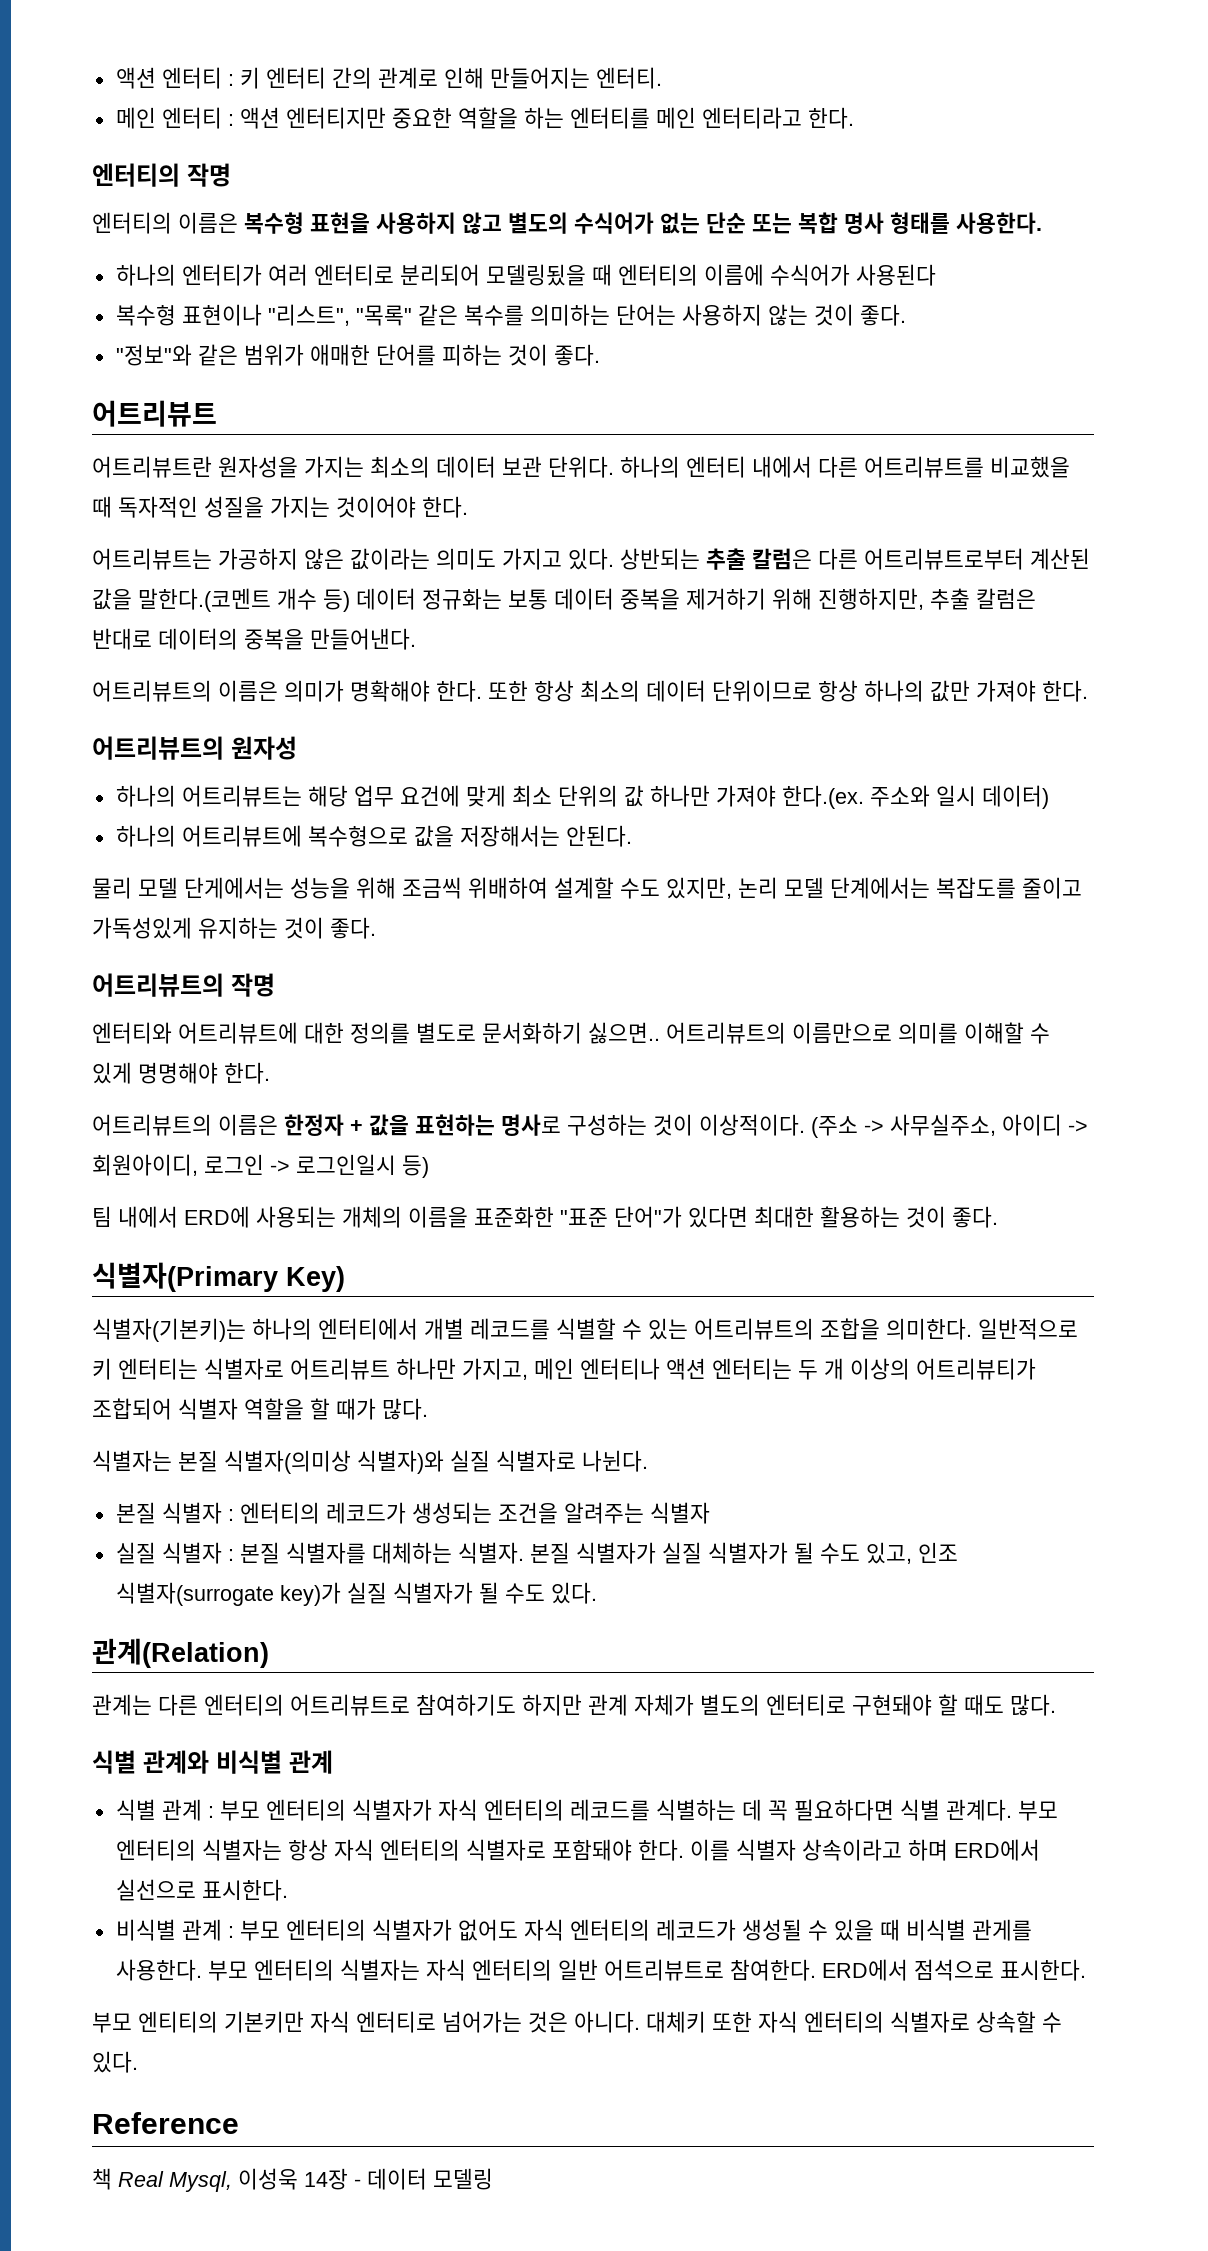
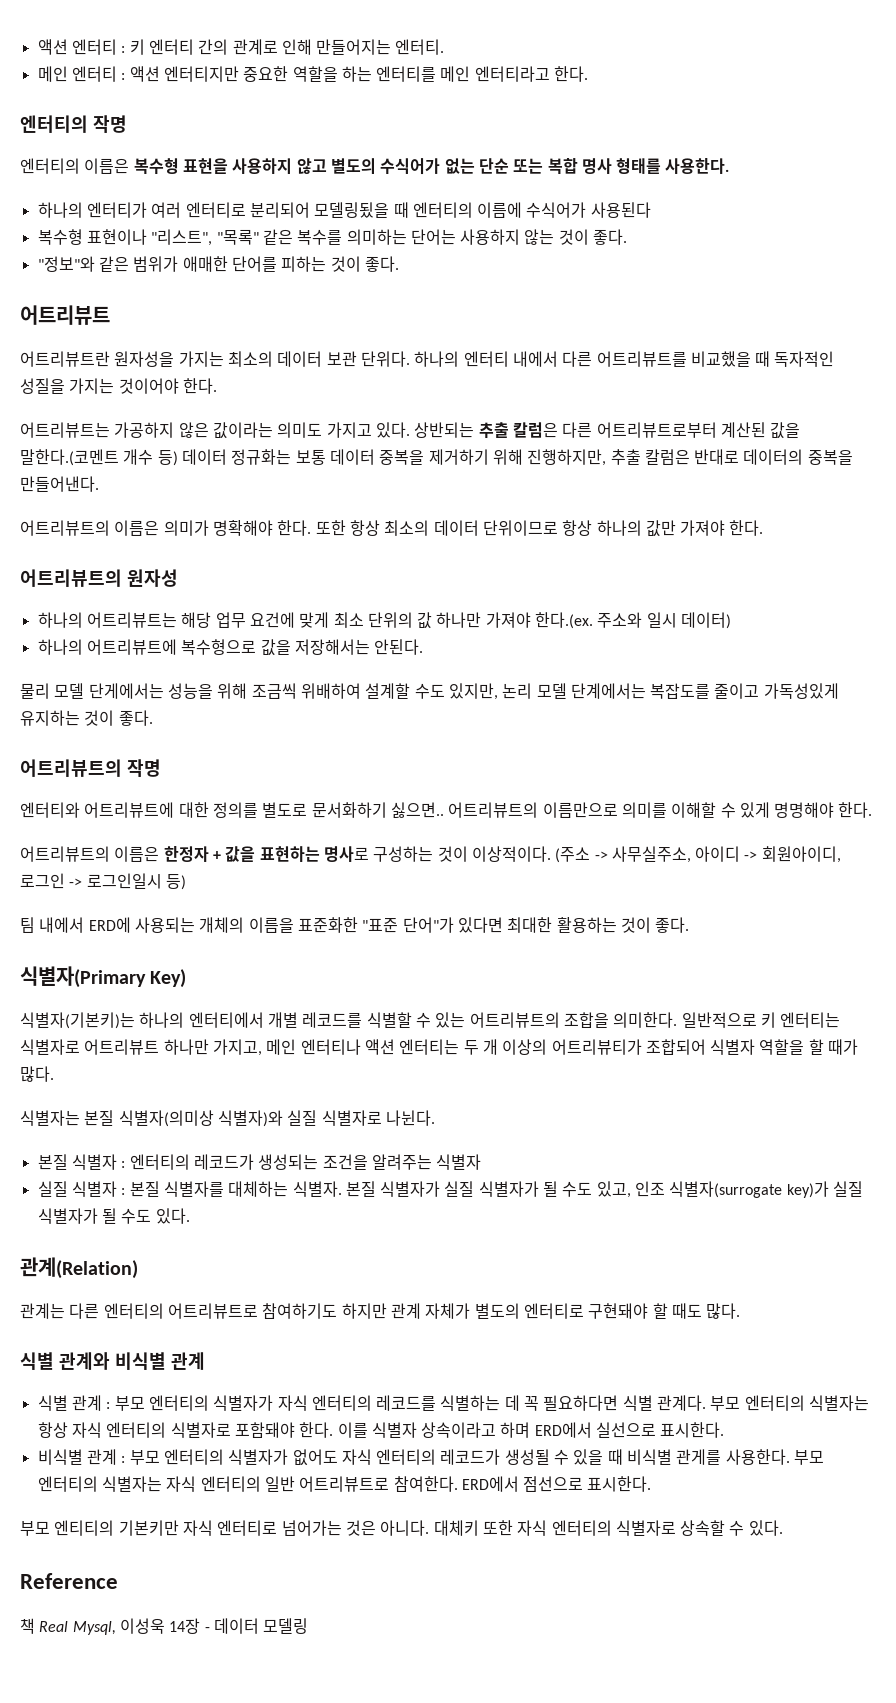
- ERD에서 점석으로 표시한다.
+ ERD에서 점선으로 표시한다.

